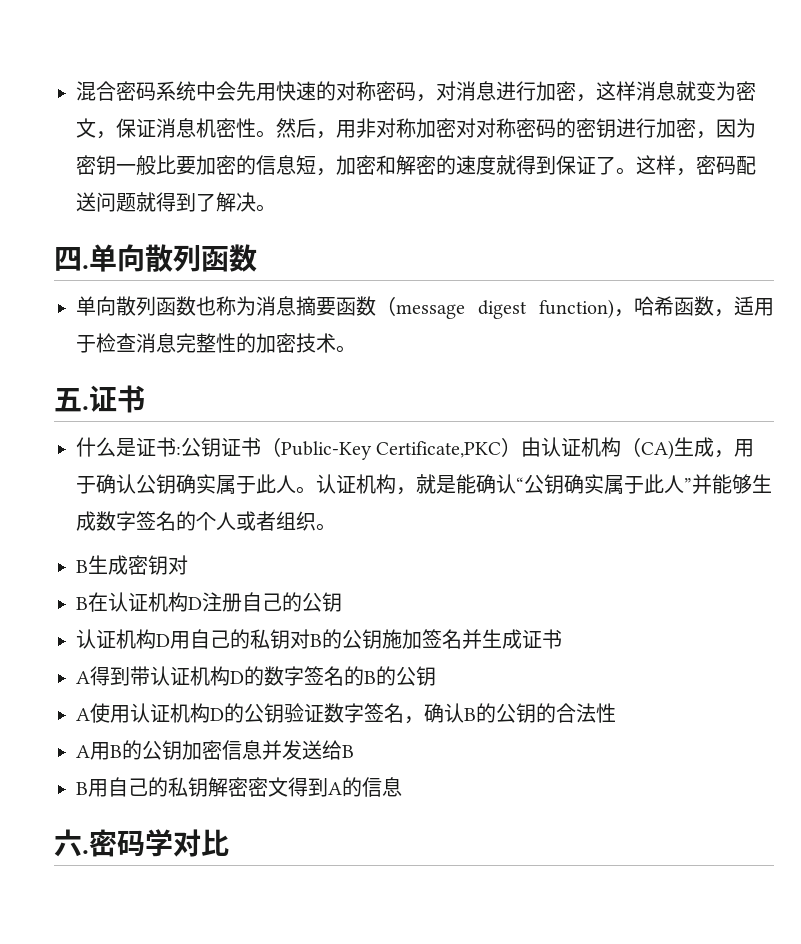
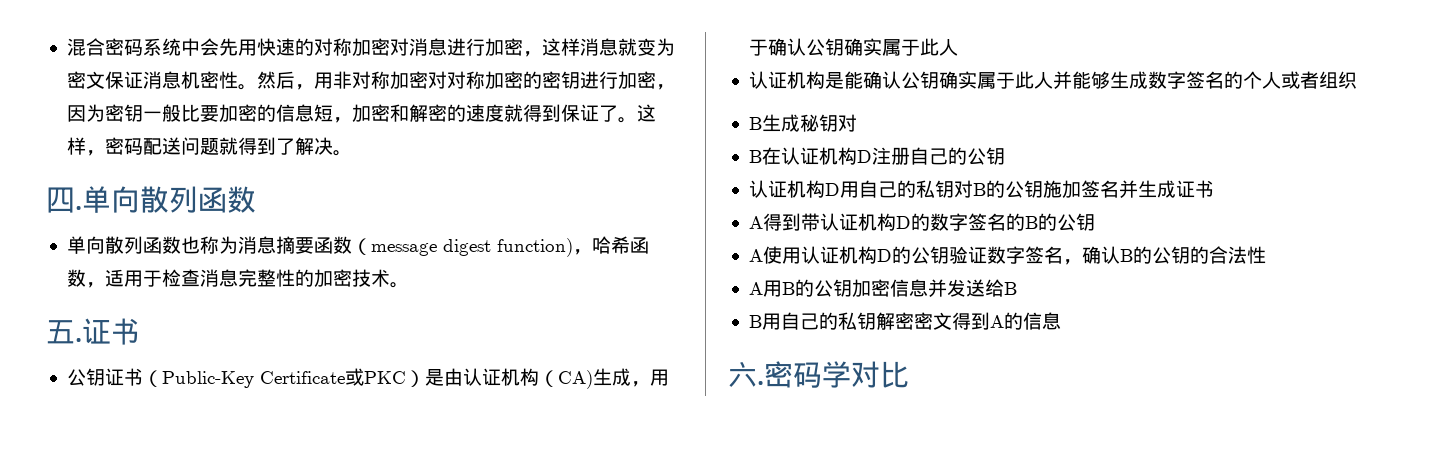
- 混合密码系统中会先用快速的对称密码，对消息进行加密，这样消息就变为密文，保证消息机密性。
+ 混合密码系统中会先用快速的对称加密对消息进行加密，这样消息就变为密文保证消息机密性。
- 然后，用非对称加密对对称密码的密钥进行加密，因为密钥一般比要加密的信息短，加密和解密的速度就得到保证了。
+ 然后，用非对称加密对对称加密的密钥进行加密，因为密钥一般比要加密的信息短，加密和解密的速度就得到保证了。
- 什么是证书:公钥证书（Public-Key Certificate,PKC）由认证机构（CA)生成，用于确认公钥确实属于此人。认证机构，就是能确认“公钥确实属于此人”并能够生成数字签名的个人或者组织。
+ 公钥证书（Public-Key Certificate或PKC）是由认证机构（CA)生成，用于确认公钥确实属于此人
+ 认证机构是能确认公钥确实属于此人并能够生成数字签名的个人或者组织
- B生成密钥对
+ B生成秘钥对

